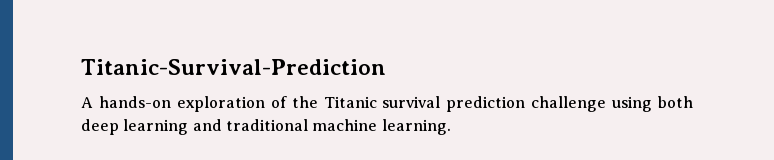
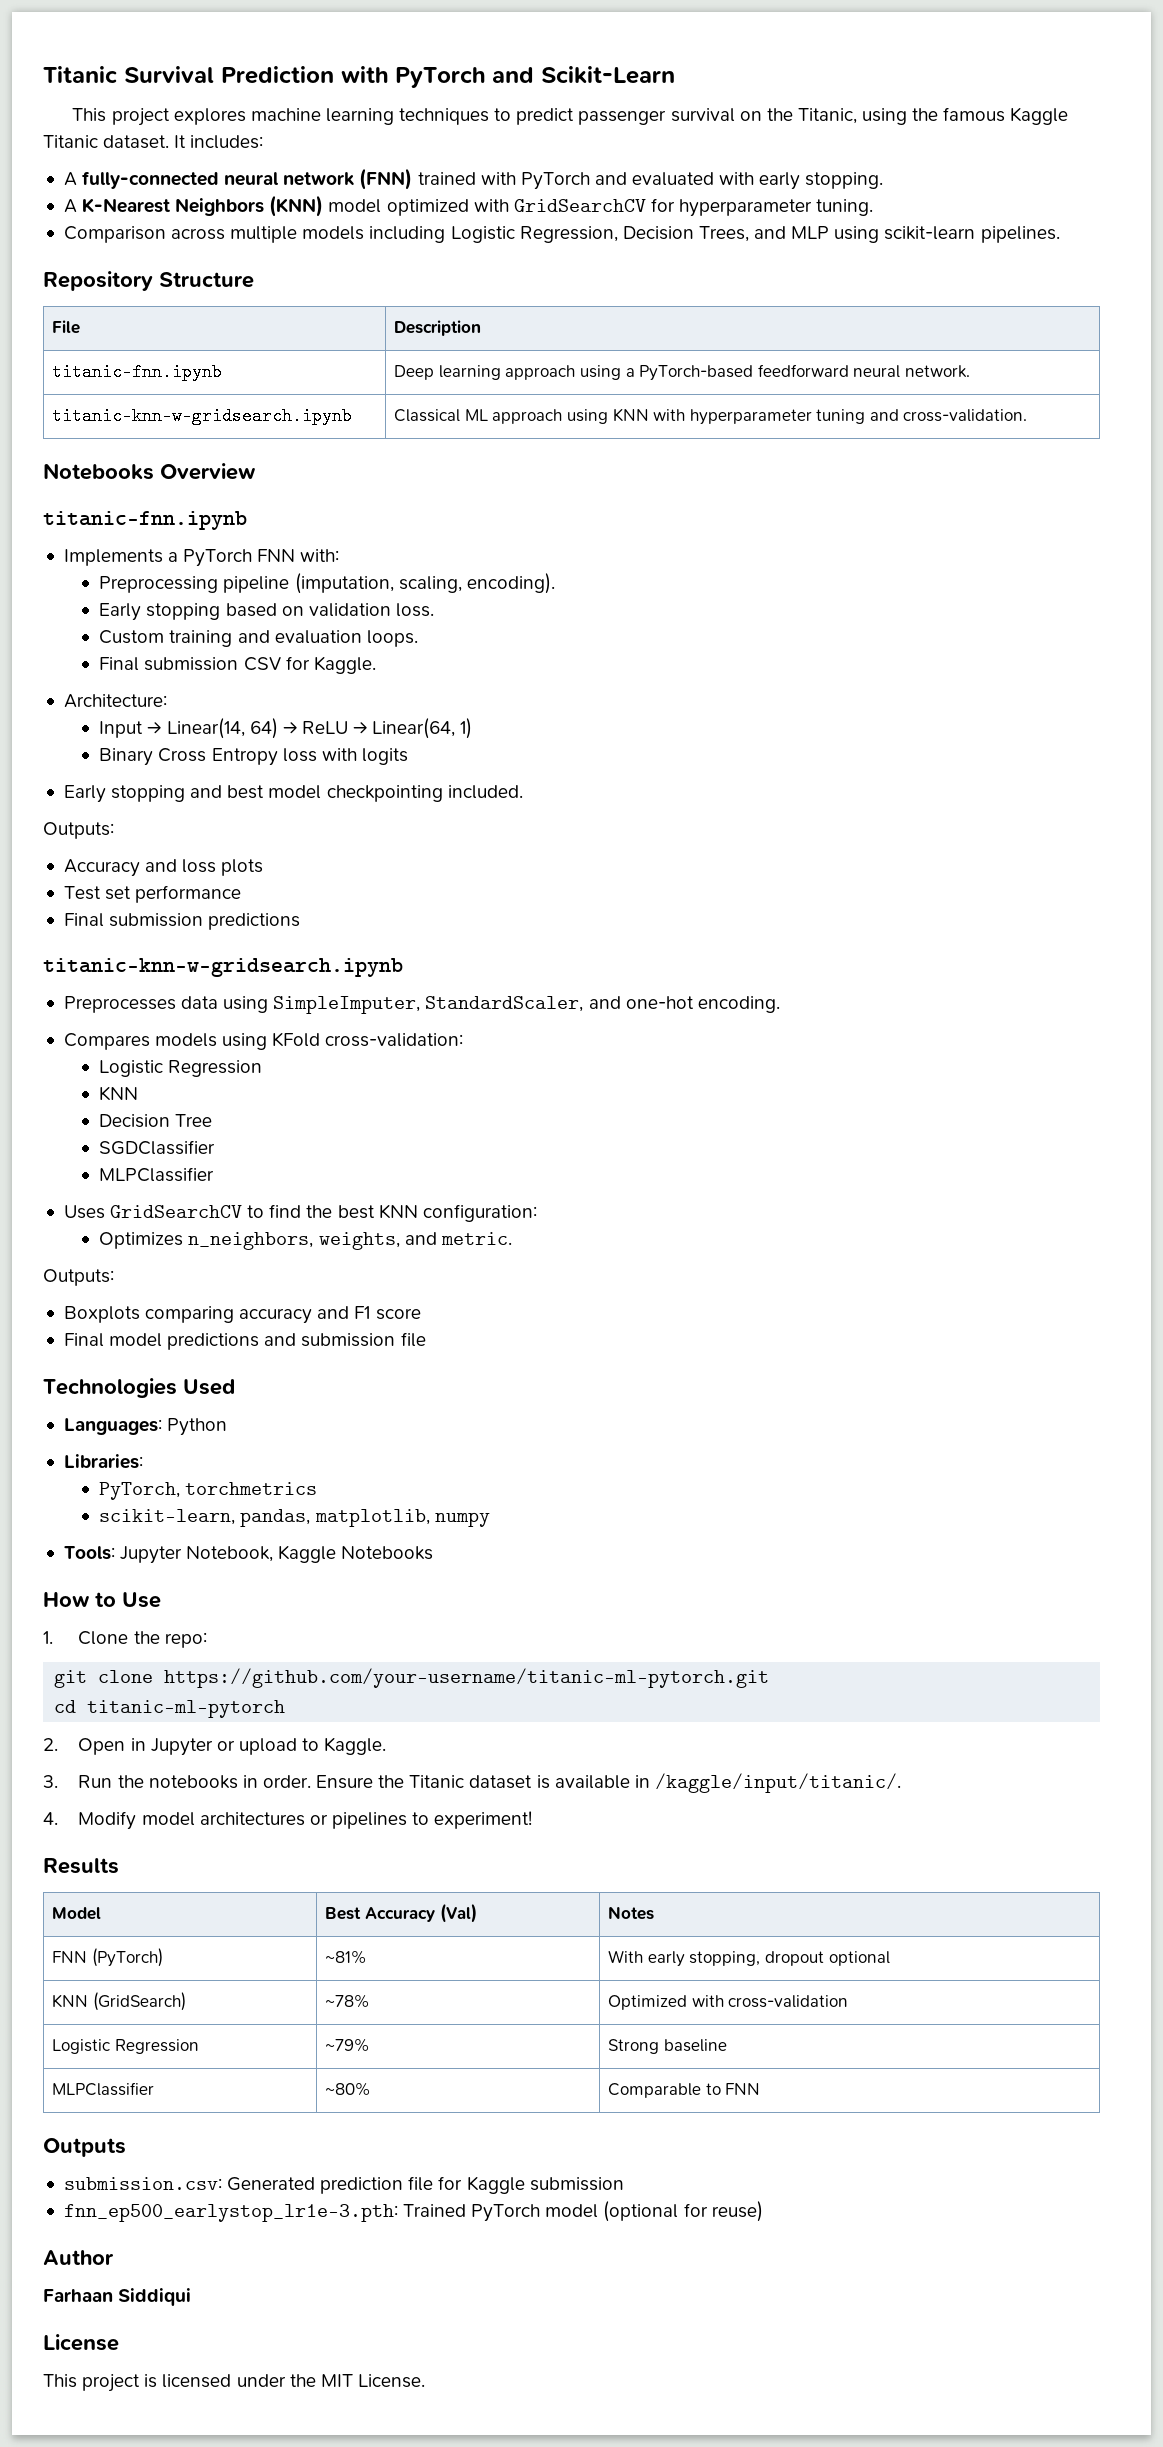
- Titanic-Survival-Prediction
- A hands-on exploration of the Titanic survival prediction challenge using both deep learning and traditional machine learning.
+ Titanic Survival Prediction with PyTorch and Scikit-Learn
+ This project explores machine learning techniques to predict passenger survival on the Titanic, using the famous Kaggle Titanic dataset. It includes:
+ A fully-connected neural network (FNN) trained with PyTorch and evaluated with early stopping.
+ A K-Nearest Neighbors (KNN) model optimized with GridSearchCV for hyperparameter tuning.
+ Comparison across multiple models including Logistic Regression, Decision Trees, and MLP using scikit-learn pipelines.
+ Repository Structure
+ File | Description
+ titanic-fnn.ipynb | Deep learning approach using a PyTorch-based feedforward neural network.
+ titanic-knn-w-gridsearch.ipynb | Classical ML approach using KNN with hyperparameter tuning and cross-validation.
+ Notebooks Overview
+ titanic-fnn.ipynb
+ Implements a PyTorch FNN with:
+ Preprocessing pipeline (imputation, scaling, encoding).
+ Early stopping based on validation loss.
+ Custom training and evaluation loops.
+ Final submission CSV for Kaggle.
+ Architecture:
+ Input → Linear(14, 64) → ReLU → Linear(64, 1)
+ Binary Cross Entropy loss with logits
+ Early stopping and best model checkpointing included.
+ Outputs:
+ Accuracy and loss plots
+ Test set performance
+ Final submission predictions
+ titanic-knn-w-gridsearch.ipynb
+ Preprocesses data using SimpleImputer, StandardScaler, and one-hot encoding.
+ Compares models using KFold cross-validation:
+ Logistic Regression
+ KNN
+ Decision Tree
+ SGDClassifier
+ MLPClassifier
+ Uses GridSearchCV to find the best KNN configuration:
+ Optimizes n_neighbors, weights, and metric.
+ Outputs:
+ Boxplots comparing accuracy and F1 score
+ Final model predictions and submission file
+ Technologies Used
+ Languages: Python
+ Libraries:
+ PyTorch, torchmetrics
+ scikit-learn, pandas, matplotlib, numpy
+ Tools: Jupyter Notebook, Kaggle Notebooks
+ How to Use
+ 1. Clone the repo:
+ git clone https://github.com/your-username/titanic-ml-pytorch.git
+ cd titanic-ml-pytorch
+ 2. Open in Jupyter or upload to Kaggle.
+ 3. Run the notebooks in order. Ensure the Titanic dataset is available in /kaggle/input/titanic/.
+ 4. Modify model architectures or pipelines to experiment!
+ Results
+ Model | Best Accuracy (Val) | Notes
+ FNN (PyTorch) | ~81% | With early stopping, dropout optional
+ KNN (GridSearch) | ~78% | Optimized with cross-validation
+ Logistic Regression | ~79% | Strong baseline
+ MLPClassifier | ~80% | Comparable to FNN
+ Outputs
+ submission.csv: Generated prediction file for Kaggle submission
+ fnn_ep500_earlystop_lr1e-3.pth: Trained PyTorch model (optional for reuse)
+ Author
+ Farhaan Siddiqui
+ License
+ This project is licensed under the MIT License.

